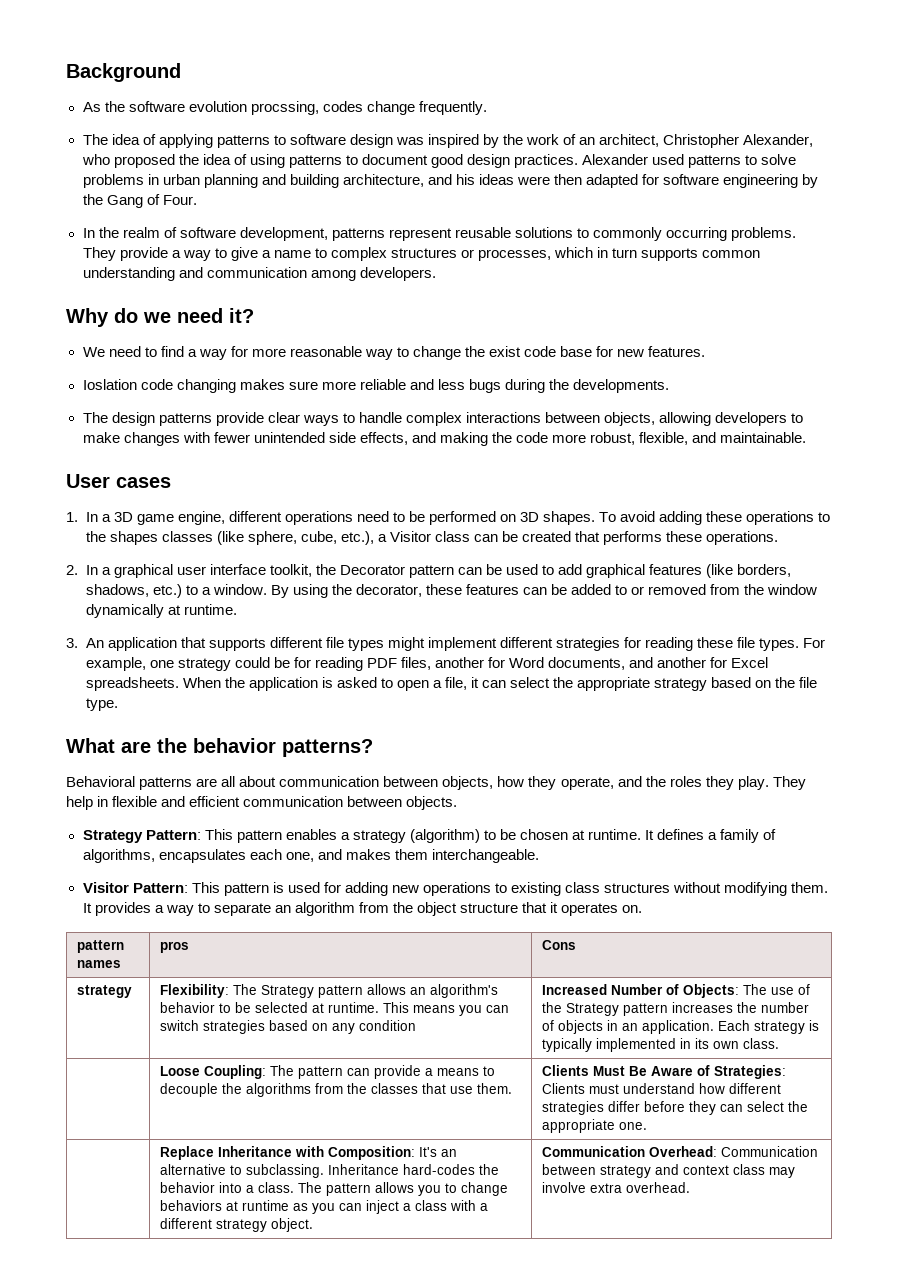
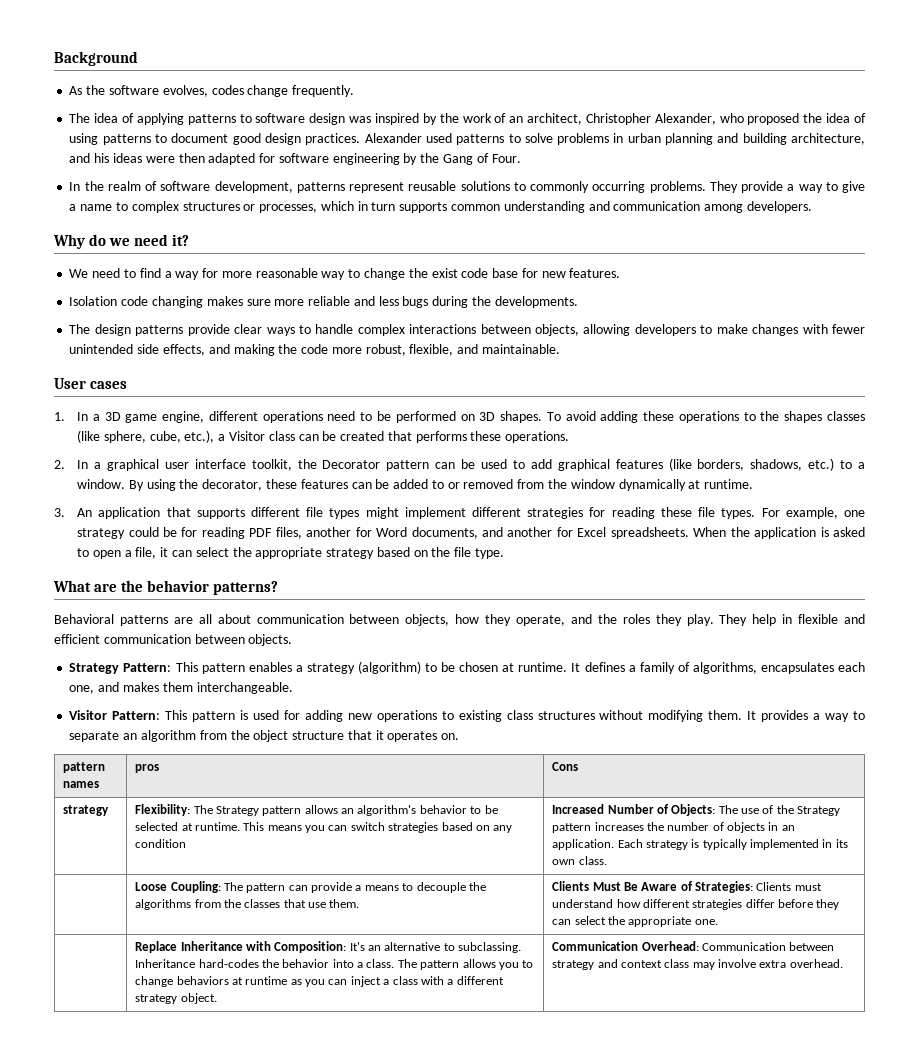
- As the software evolution procssing, codes change frequently.
+ As the software evolves, codes change frequently.
- Ioslation code changing makes sure more reliable and less bugs during the developments.
+ Isolation code changing makes sure more reliable and less bugs during the developments.

